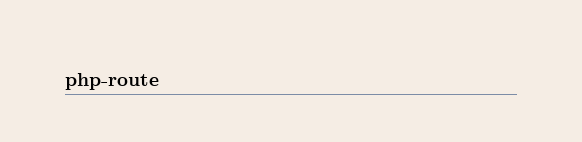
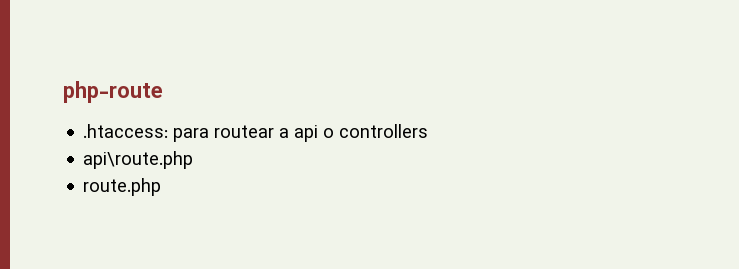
+ .htaccess: para routear a api o controllers
+ api\route.php
+ route.php

